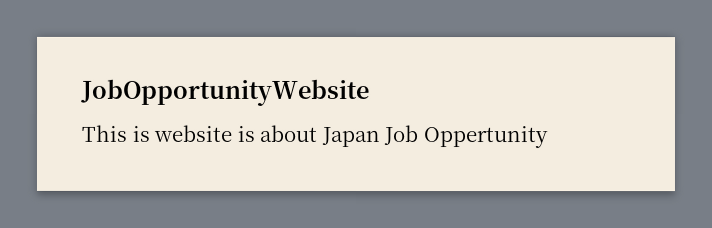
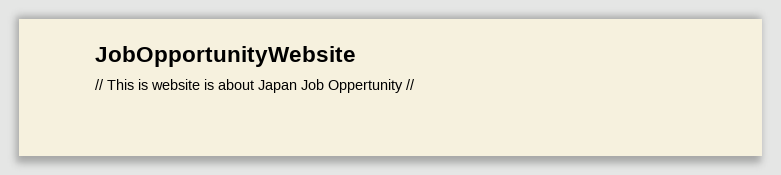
- This is website is about Japan Job Oppertunity
+ // This is website is about Japan Job Oppertunity //

